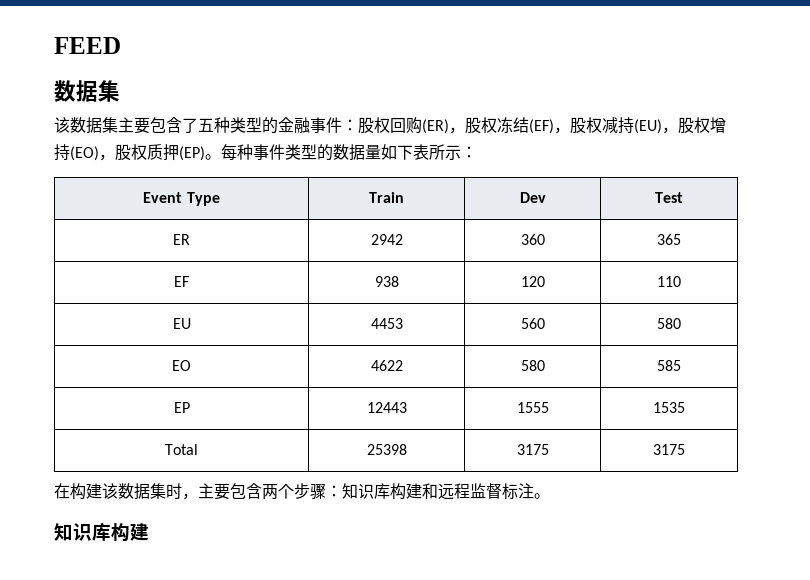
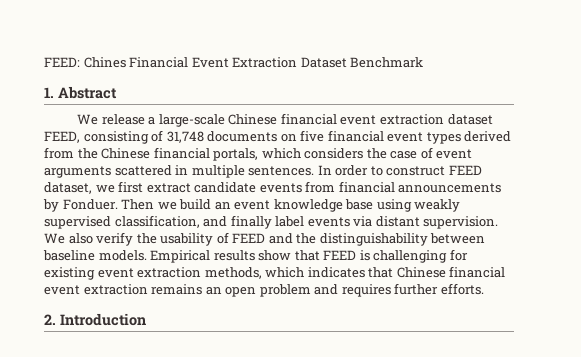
- FEED
- 数据集
- 该数据集主要包含了五种类型的金融事件：股权回购(ER)，股权冻结(EF)，股权减持(EU)，股权增持(EO)，股权质押(EP)。每种事件类型的数据量如下表所示：
- Event Type | Train | Dev | Test
- ER | 2942 | 360 | 365
- EF | 938 | 120 | 110
- EU | 4453 | 560 | 580
- EO | 4622 | 580 | 585
- EP | 12443 | 1555 | 1535
- Total | 25398 | 3175 | 3175
- 在构建该数据集时，主要包含两个步骤：知识库构建和远程监督标注。
- 知识库构建
+ FEED: Chines Financial Event Extraction Dataset Benchmark
+ 1. Abstract
+ We release a large-scale Chinese financial event extraction dataset FEED, consisting of 31,748 documents on five financial event types derived from the Chinese financial portals, which considers the case of event arguments scattered in multiple sentences. In order to construct FEED dataset, we first extract candidate events from financial announcements by Fonduer. Then we build an event knowledge base using weakly supervised classification, and finally label events via distant supervision. We also verify the usability of FEED and the distinguishability between baseline models. Empirical results show that FEED is challenging for existing event extraction methods, which indicates that Chinese financial event extraction remains an open problem and requires further efforts.
+ 2. Introduction

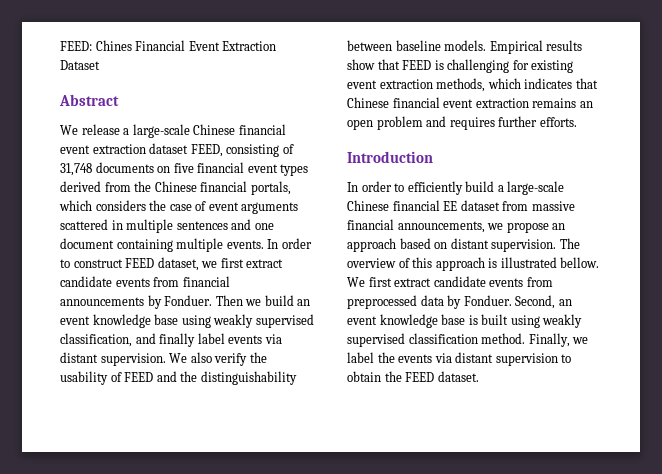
- FEED: Chines Financial Event Extraction Dataset Benchmark
- 1. Abstract
+ FEED: Chines Financial Event Extraction Dataset
+ Abstract
- We release a large-scale Chinese financial event extraction dataset FEED, consisting of 31,748 documents on five financial event types derived from the Chinese financial portals, which considers the case of event arguments scattered in multiple sentences.
+ We release a large-scale Chinese financial event extraction dataset FEED, consisting of 31,748 documents on five financial event types derived from the Chinese financial portals, which considers the case of event arguments scattered in multiple sentences and one document containing multiple events.
- 2. Introduction
+ Introduction
+ In order to efficiently build a large-scale Chinese financial EE dataset from massive financial announcements, we propose an approach based on distant supervision. The overview of this approach is illustrated bellow. We first extract candidate events from preprocessed data by Fonduer. Second, an event knowledge base is built using weakly supervised classification method. Finally, we label the events via distant supervision to obtain the FEED dataset.

